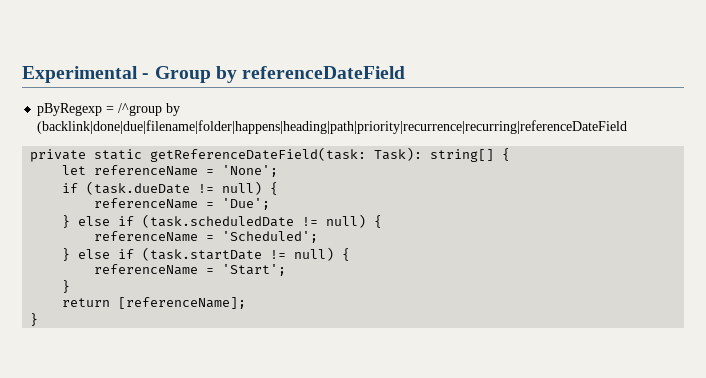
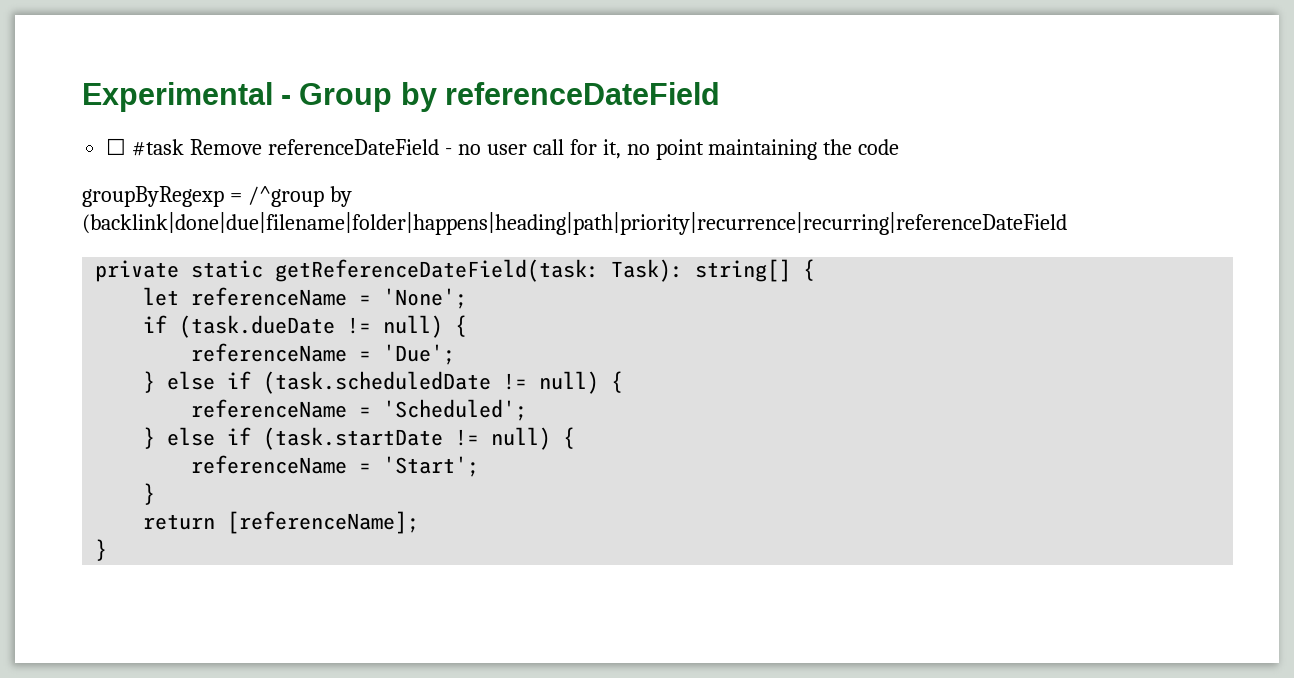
- pByRegexp = /^group by (backlink|done|due|filename|folder|happens|heading|path|priority|recurrence|recurring|referenceDateField
+ ☐ #task Remove referenceDateField - no user call for it, no point maintaining the code
+ groupByRegexp = /^group by (backlink|done|due|filename|folder|happens|heading|path|priority|recurrence|recurring|referenceDateField

